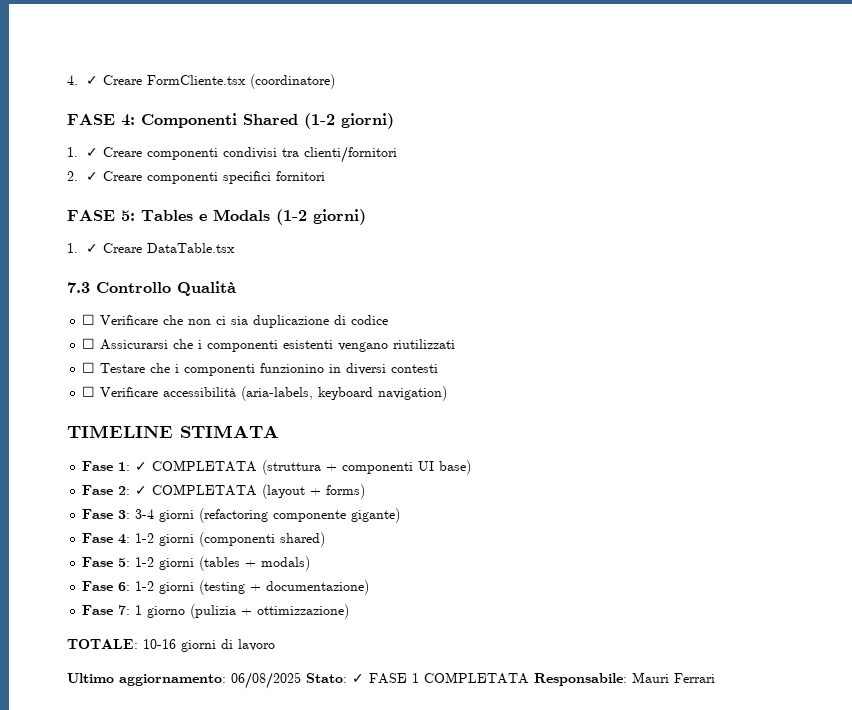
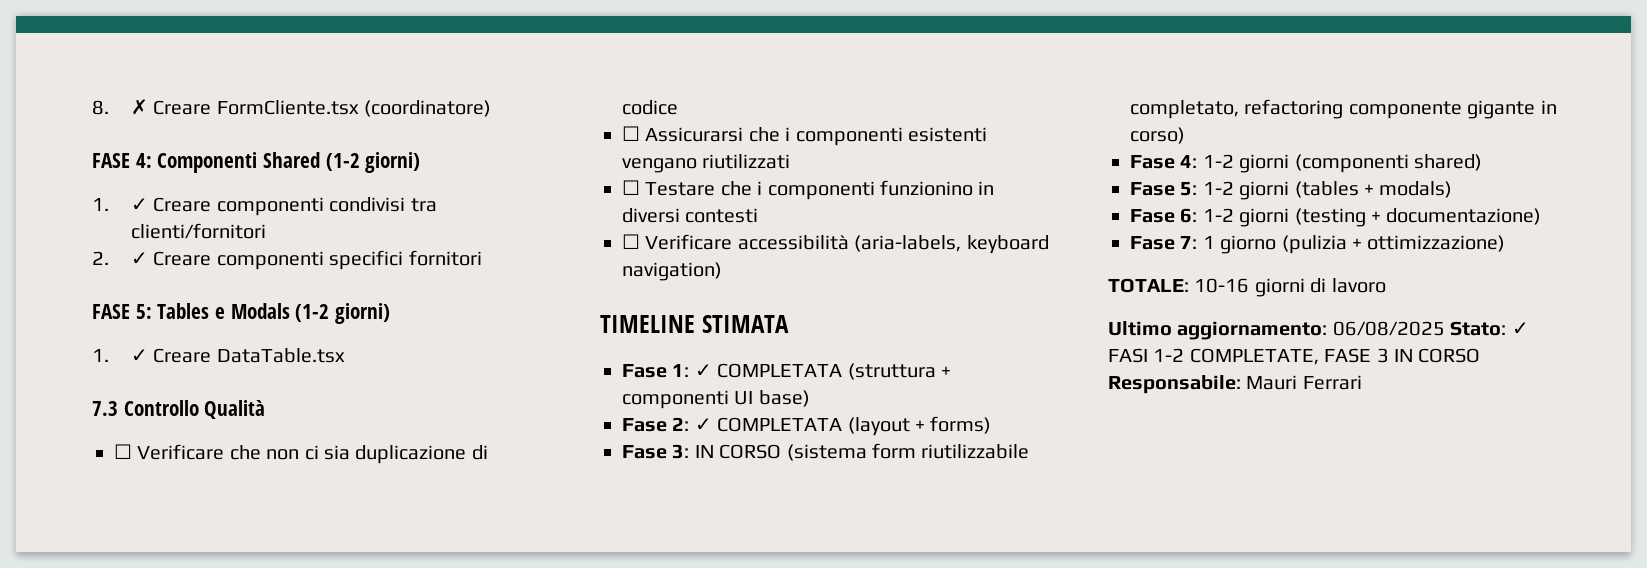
- 4. ✓ Creare FormCliente.tsx (coordinatore)
+ 8. ✗ Creare FormCliente.tsx (coordinatore)
- Fase 3: 3-4 giorni (refactoring componente gigante)
+ Fase 3: IN CORSO (sistema form riutilizzabile completato, refactoring componente gigante in corso)
- Ultimo aggiornamento: 06/08/2025 Stato: ✓ FASE 1 COMPLETATA Responsabile: Mauri Ferrari
+ Ultimo aggiornamento: 06/08/2025 Stato: ✓ FASI 1-2 COMPLETATE, FASE 3 IN CORSO Responsabile: Mauri Ferrari

